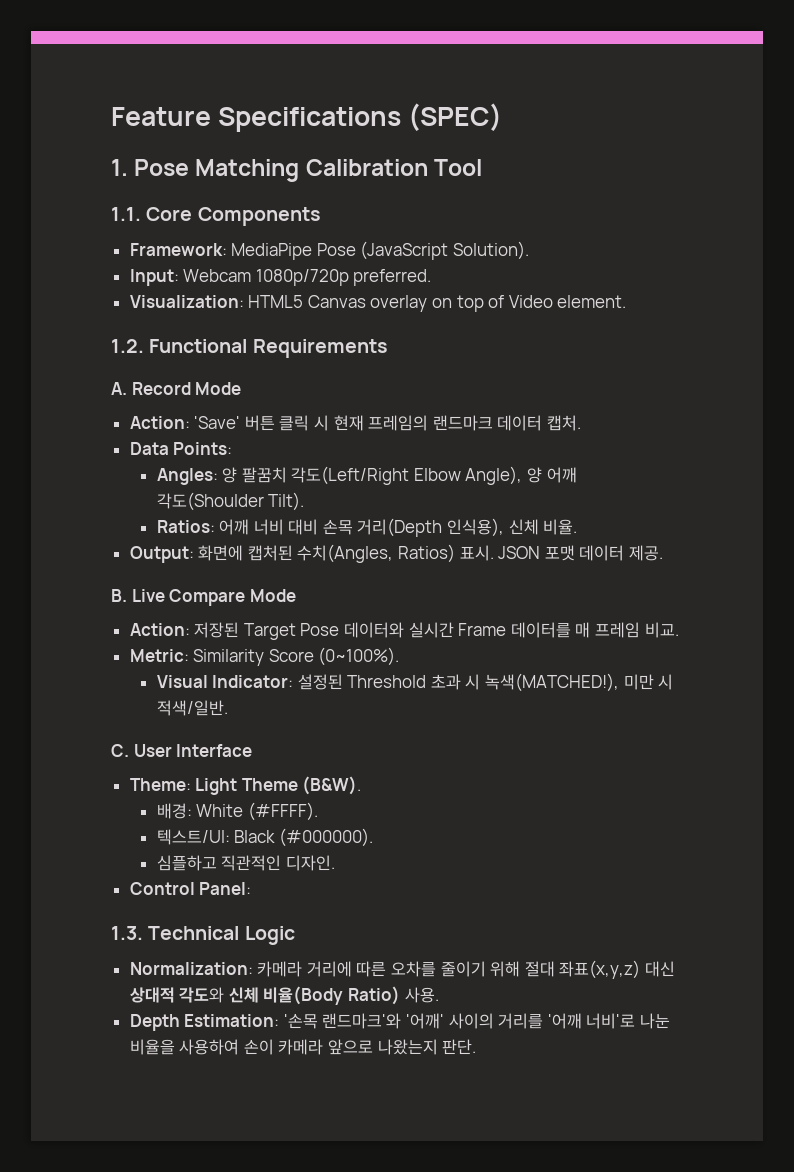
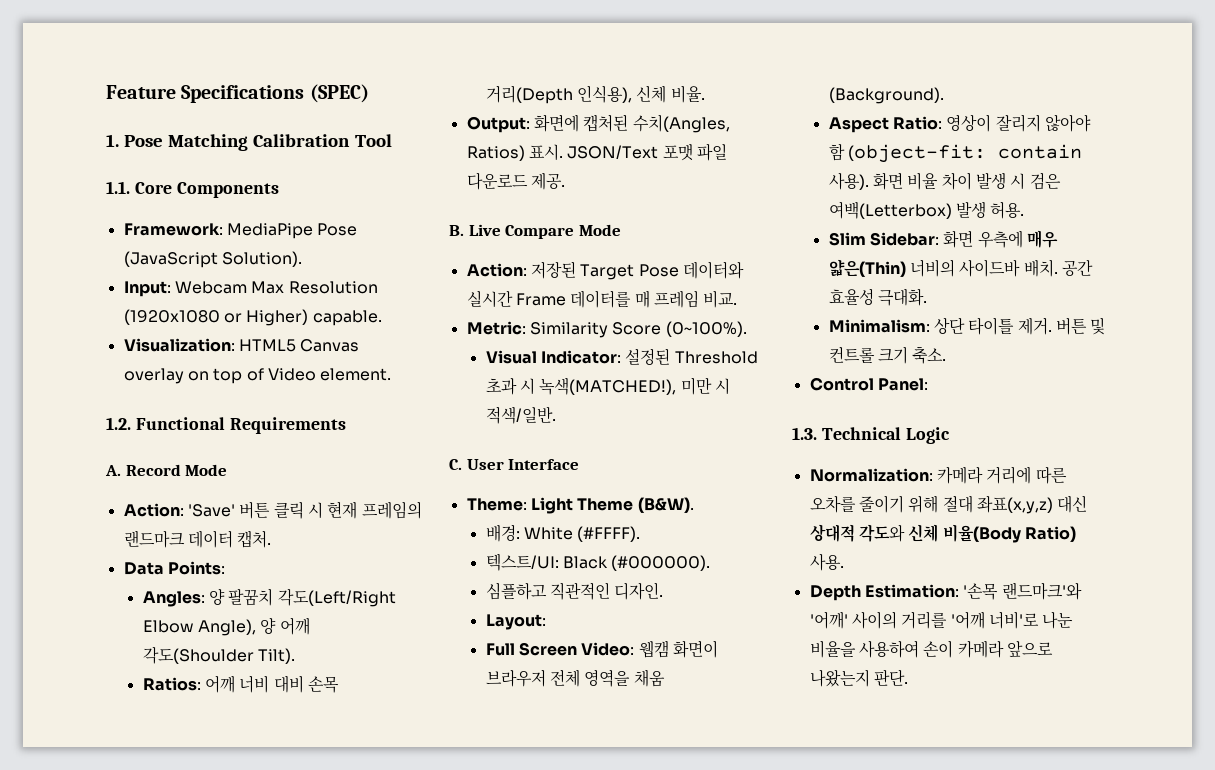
- Input: Webcam 1080p/720p preferred.
+ Input: Webcam Max Resolution (1920x1080 or Higher) capable.
- JSON 포맷 데이터 제공.
+ JSON/Text 포맷 파일 다운로드 제공.
+ Layout:
+ Full Screen Video: 웹캠 화면이 브라우저 전체 영역을 채움 (Background).
+ Aspect Ratio: 영상이 잘리지 않아야 함 (object-fit: contain 사용). 화면 비율 차이 발생 시 검은 여백(Letterbox) 발생 허용.
+ Slim Sidebar: 화면 우측에 매우 얇은(Thin) 너비의 사이드바 배치. 공간 효율성 극대화.
+ Minimalism: 상단 타이틀 제거. 버튼 및 컨트롤 크기 축소.

